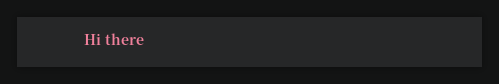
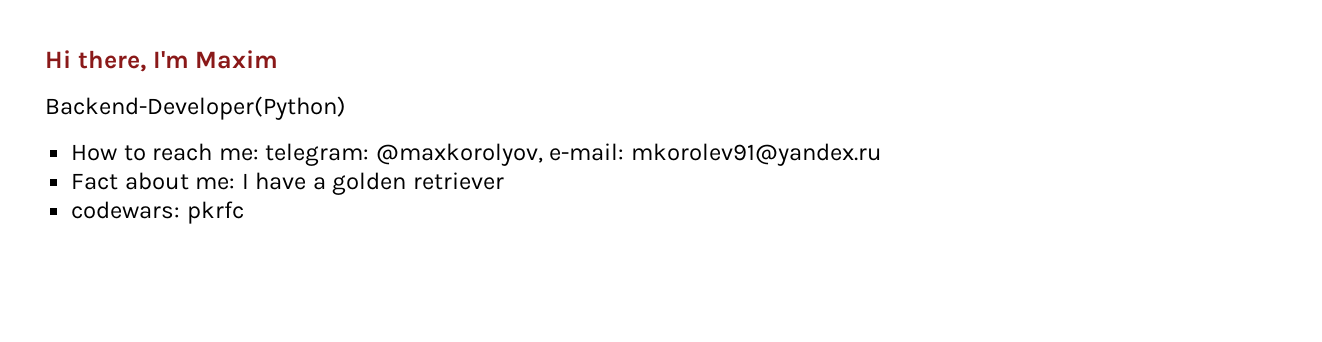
- Hi there
+ Hi there, I'm Maxim
+ Backend-Developer(Python)
+ How to reach me: telegram: @maxkorolyov, e-mail: mkorolev91@yandex.ru
+ Fact about me: I have a golden retriever
+ codewars: pkrfc

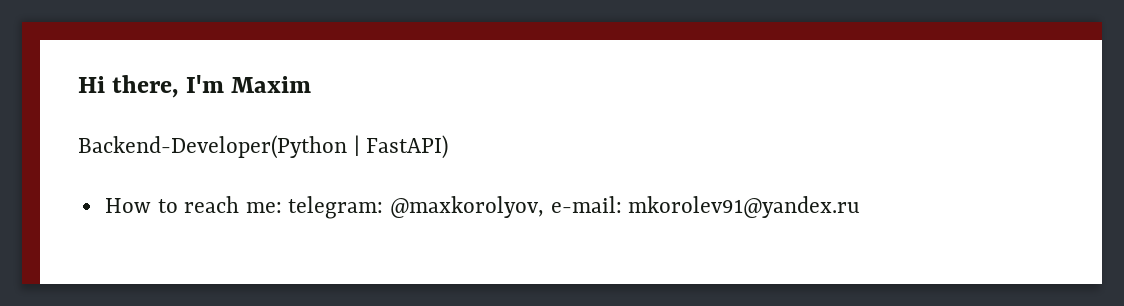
- Backend-Developer(Python)
+ Backend-Developer(Python | FastAPI)
- Fact about me: I have a golden retriever
- codewars: pkrfc

